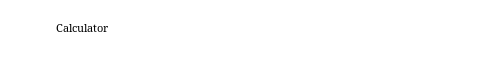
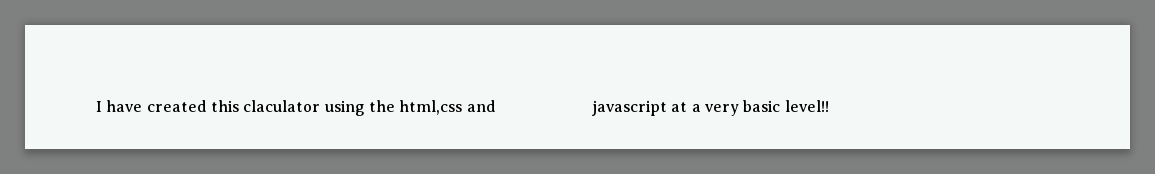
- Calculator
+ I have created this claculator using the html,css and javascript at a very basic level!!

